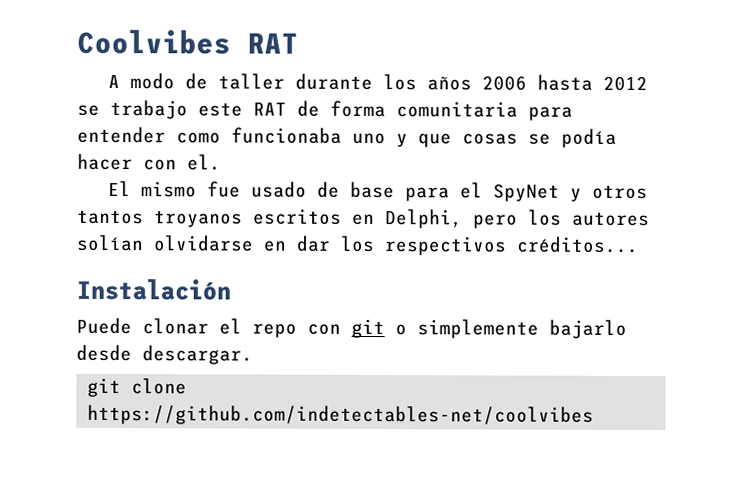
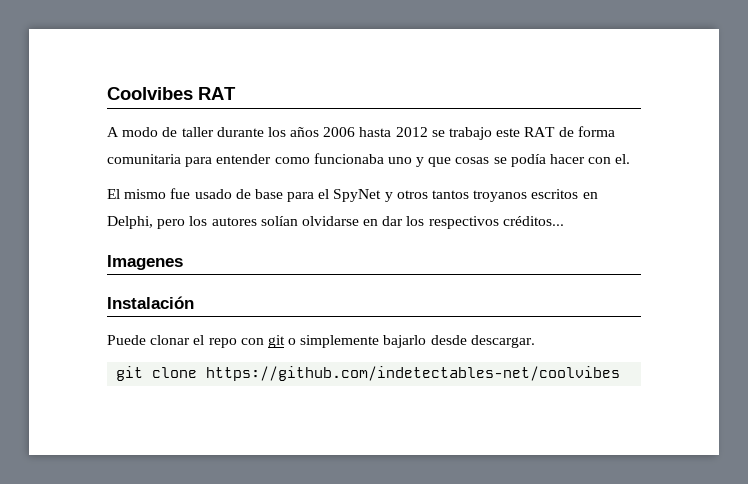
+ Imagenes

